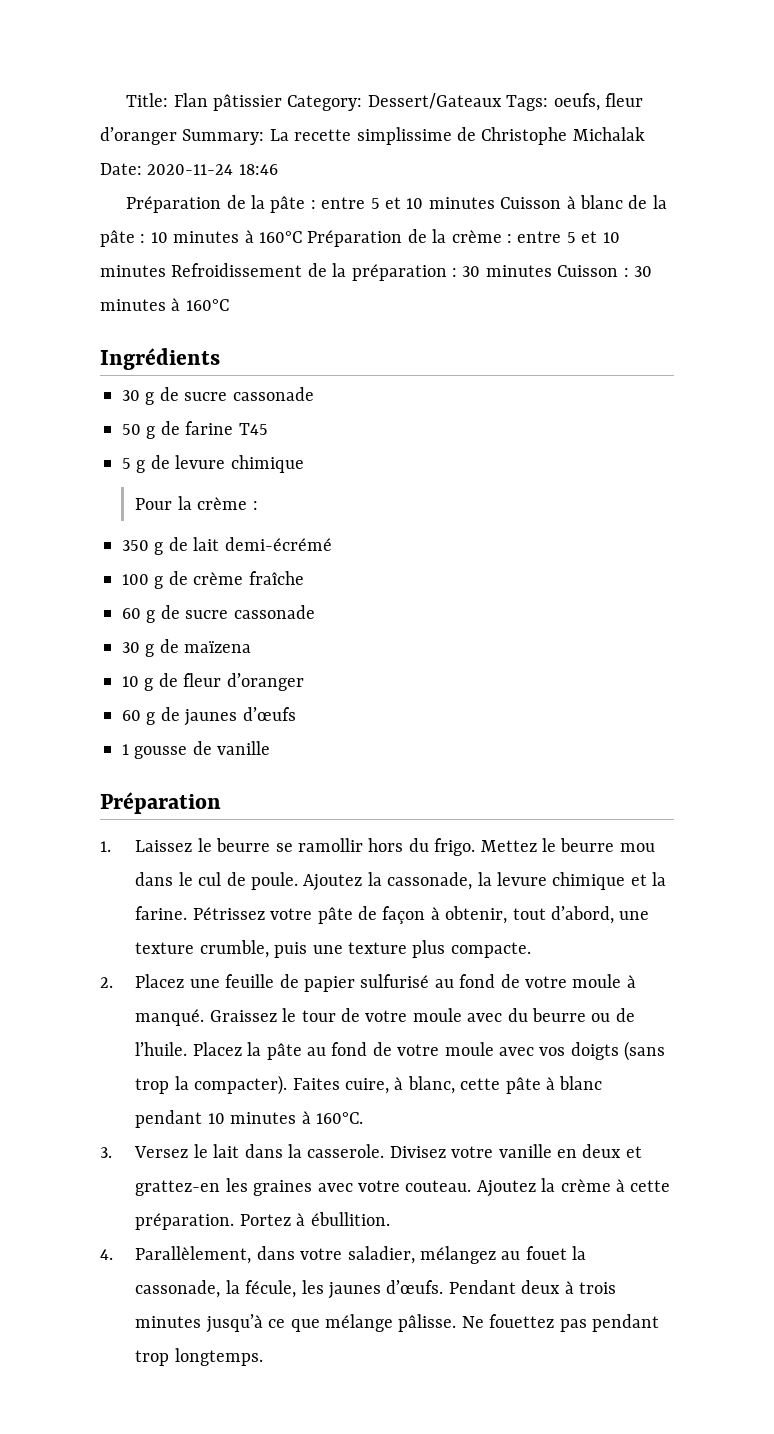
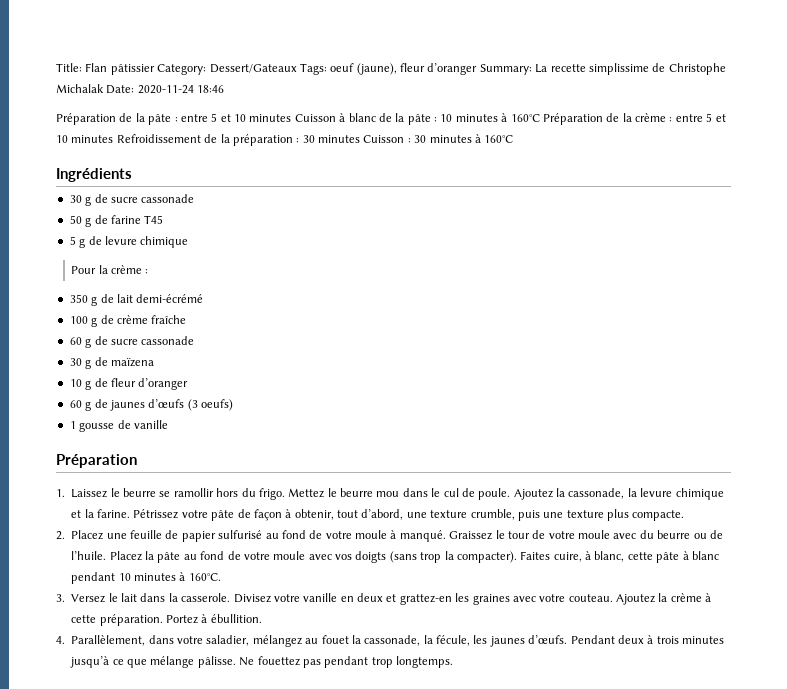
- Title: Flan pâtissier Category: Dessert/Gateaux Tags: oeufs, fleur d’oranger Summary: La recette simplissime de Christophe Michalak Date: 2020-11-24 18:46
+ Title: Flan pâtissier Category: Dessert/Gateaux Tags: oeuf (jaune), fleur d’oranger Summary: La recette simplissime de Christophe Michalak Date: 2020-11-24 18:46
- 60 g de jaunes d’œufs
+ 60 g de jaunes d’œufs (3 oeufs)

